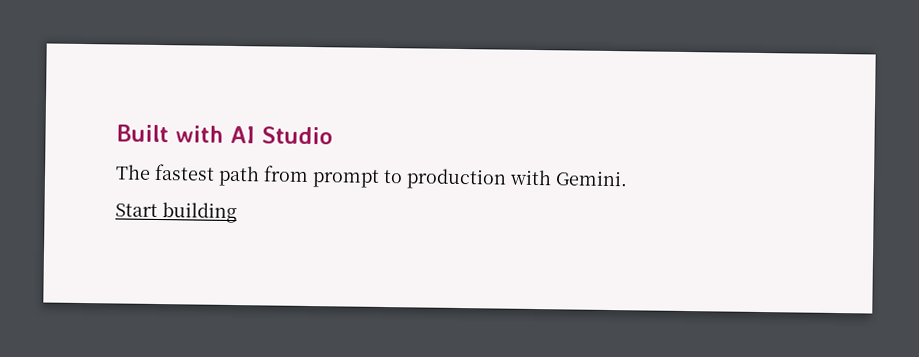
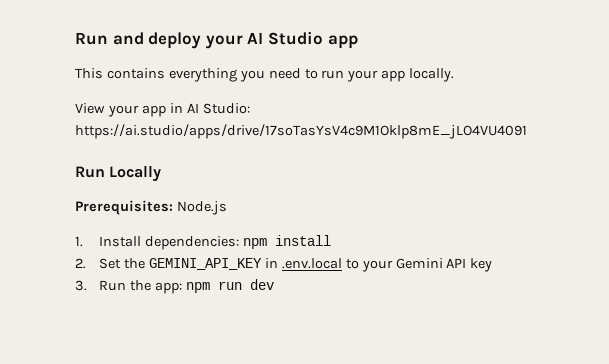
- Built with AI Studio
- The fastest path from prompt to production with Gemini.
- Start building
+ Run and deploy your AI Studio app
+ This contains everything you need to run your app locally.
+ View your app in AI Studio: https://ai.studio/apps/drive/17soTasYsV4c9M1Oklp8mE_jLO4VU4091
+ Run Locally
+ Prerequisites: Node.js
+ 1. Install dependencies: npm install
+ 2. Set the GEMINI_API_KEY in .env.local to your Gemini API key
+ 3. Run the app: npm run dev

